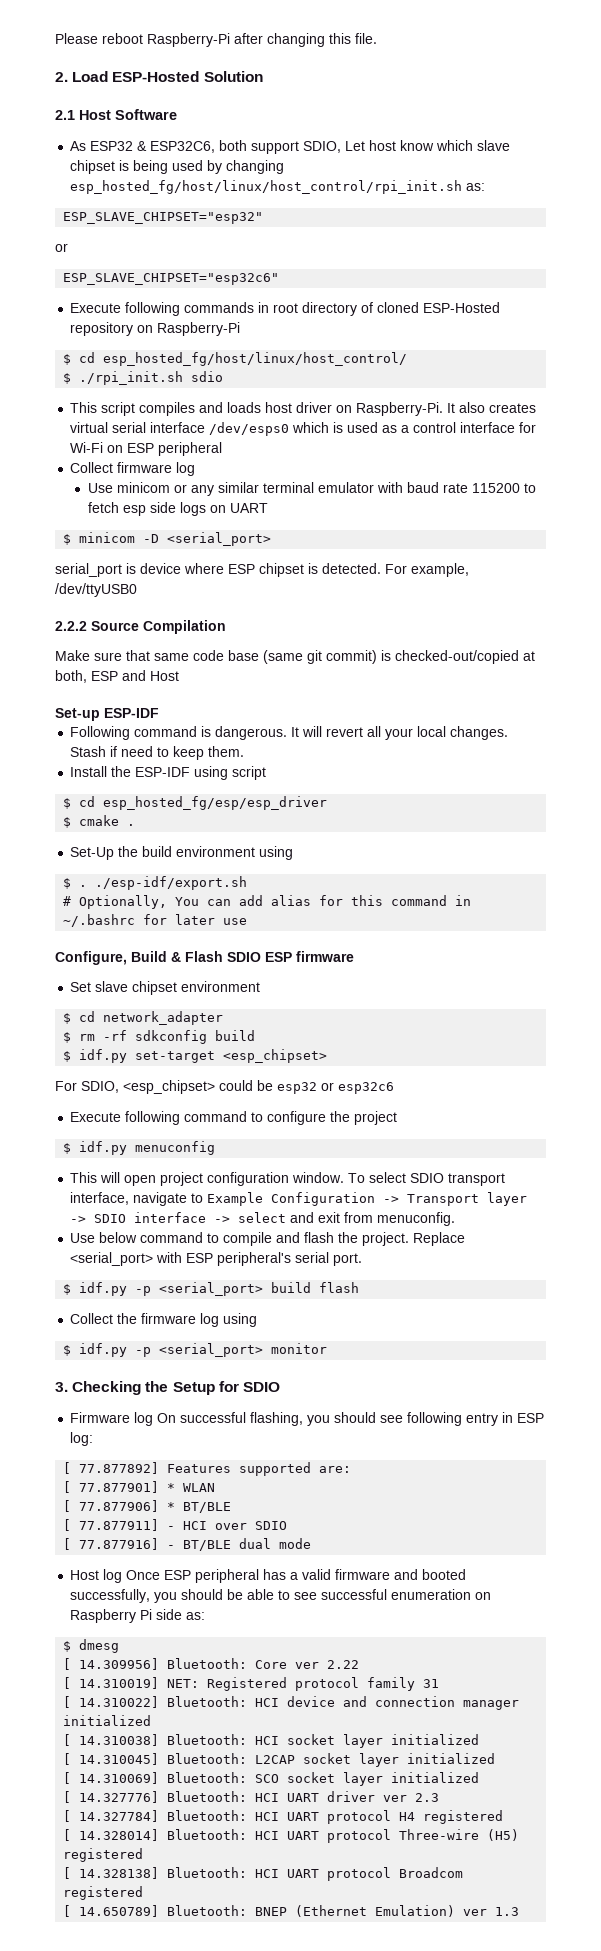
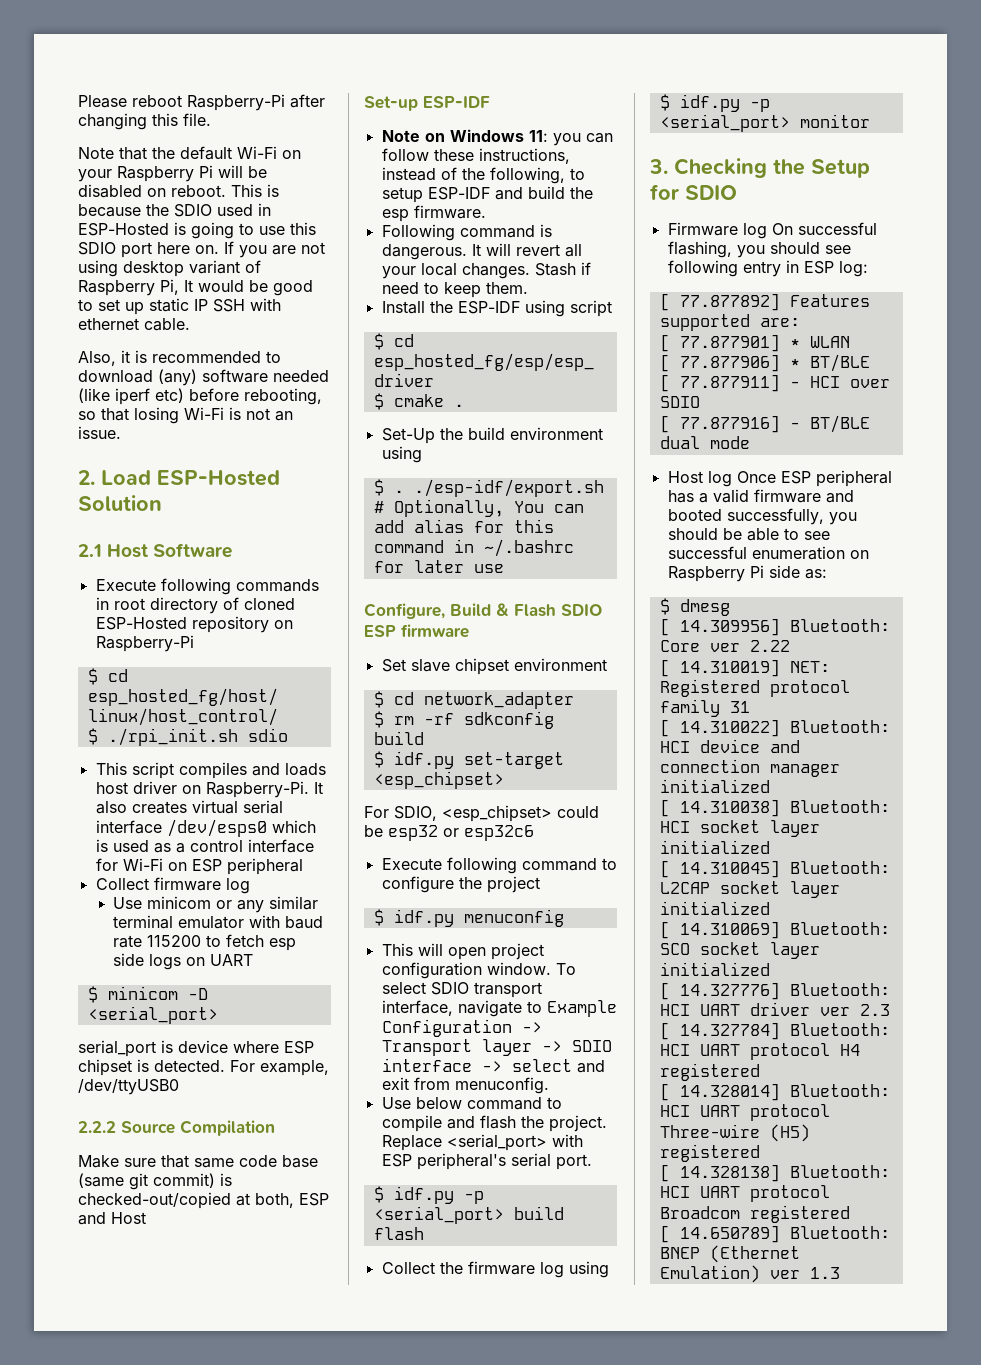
+ Note that the default Wi-Fi on your Raspberry Pi will be disabled on reboot. This is because the SDIO used in ESP-Hosted is going to use this SDIO port here on. If you are not using desktop variant of Raspberry Pi, It would be good to set up static IP SSH with ethernet cable.
+ Also, it is recommended to download (any) software needed (like iperf etc) before rebooting, so that losing Wi-Fi is not an issue.
- As ESP32 & ESP32C6, both support SDIO, Let host know which slave chipset is being used by changing esp_hosted_fg/host/linux/host_control/rpi_init.sh as:
- ESP_SLAVE_CHIPSET="esp32"
- or
- ESP_SLAVE_CHIPSET="esp32c6"
+ Note on Windows 11: you can follow these instructions, instead of the following, to setup ESP-IDF and build the esp firmware.

